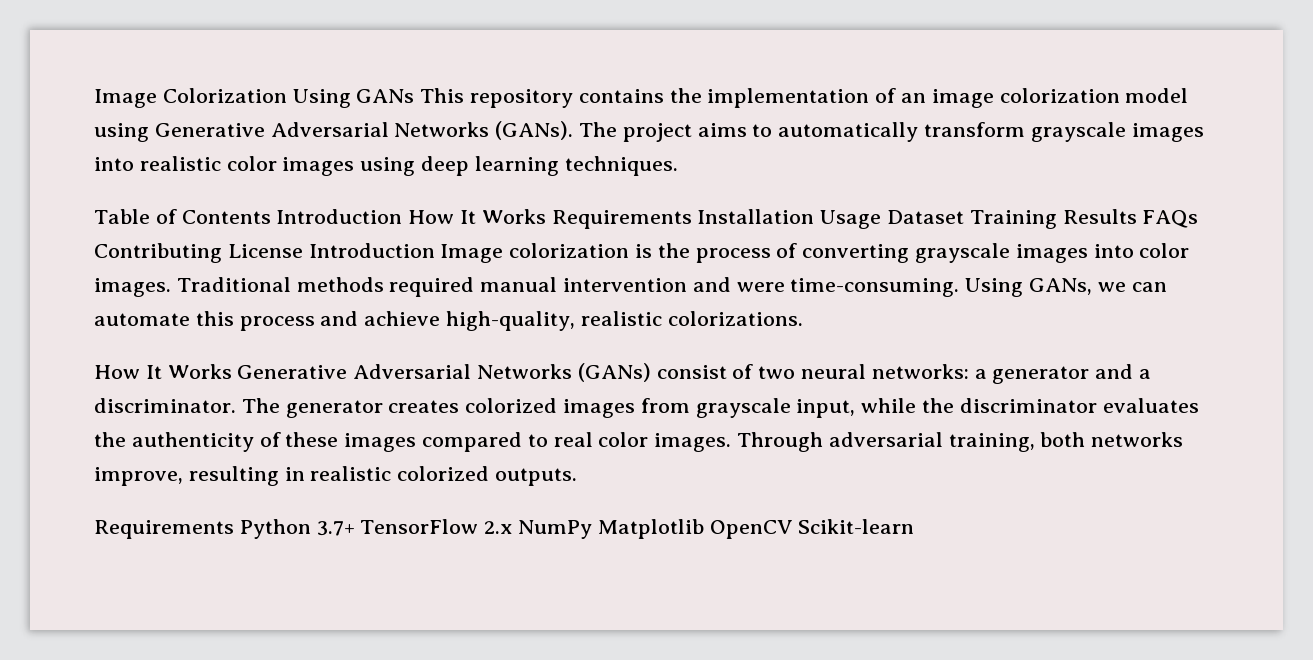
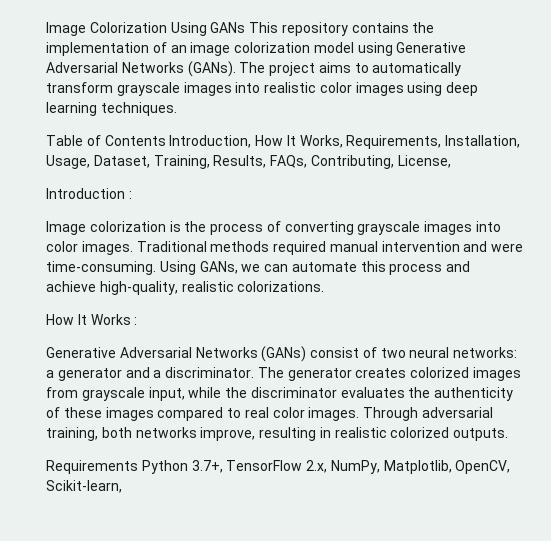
- Table of Contents Introduction How It Works Requirements Installation Usage Dataset Training Results FAQs Contributing License Introduction Image colorization is the process of converting grayscale images into color images.
+ Table of Contents Introduction, How It Works, Requirements, Installation, Usage, Dataset, Training, Results, FAQs, Contributing, License,
+ Introduction :
+ Image colorization is the process of converting grayscale images into color images.
- How It Works Generative Adversarial Networks (GANs) consist of two neural networks: a generator and a discriminator.
+ How It Works :
+ Generative Adversarial Networks (GANs) consist of two neural networks: a generator and a discriminator.
- Requirements Python 3.7+ TensorFlow 2.x NumPy Matplotlib OpenCV Scikit-learn
+ Requirements Python 3.7+, TensorFlow 2.x, NumPy, Matplotlib, OpenCV, Scikit-learn,

